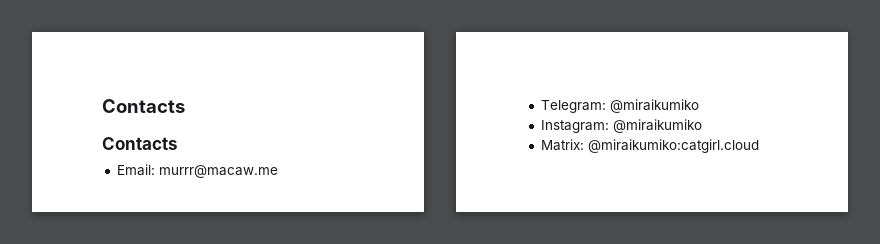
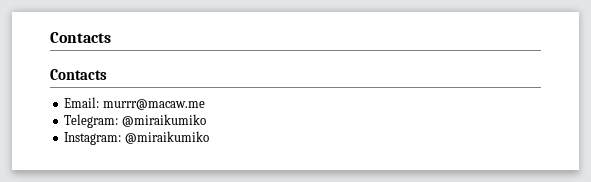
- Matrix: @miraikumiko:catgirl.cloud

